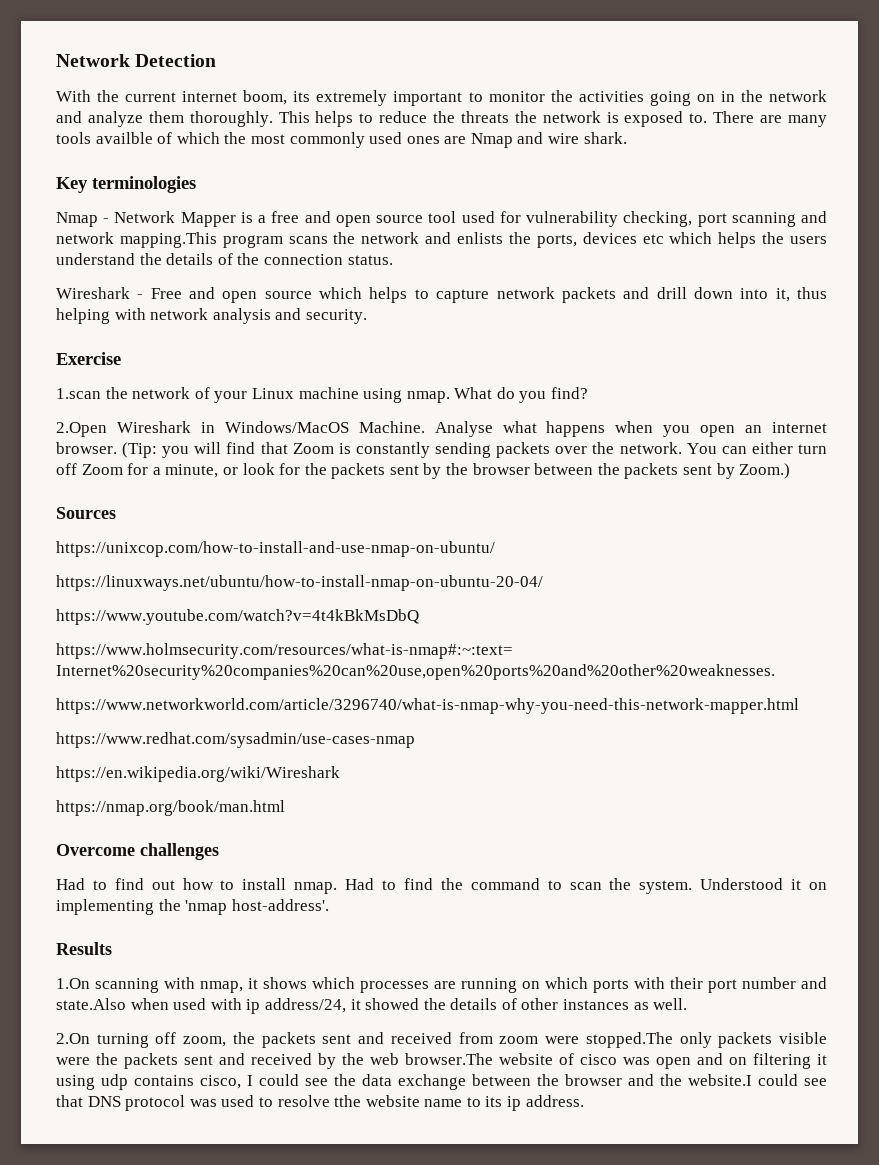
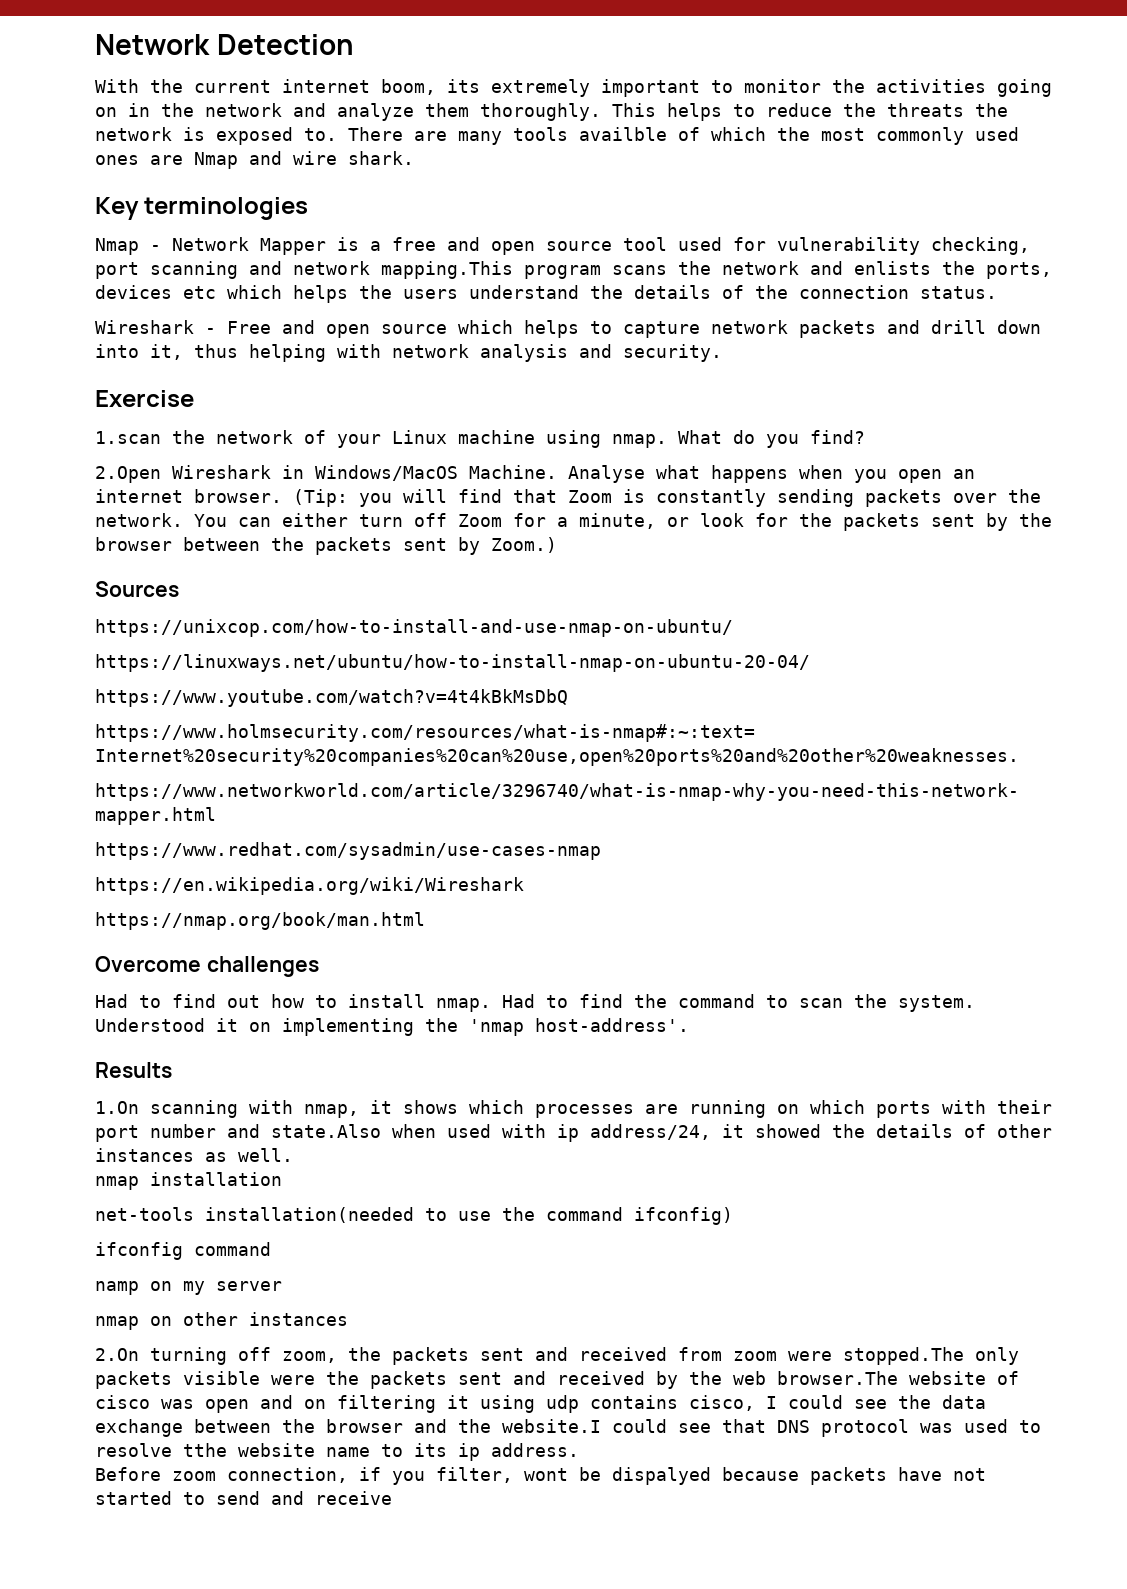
+ nmap installation
+ net-tools installation(needed to use the command ifconfig)
+ ifconfig command
+ namp on my server
+ nmap on other instances
+ Before zoom connection, if you filter, wont be dispalyed because packets have not started to send and receive

